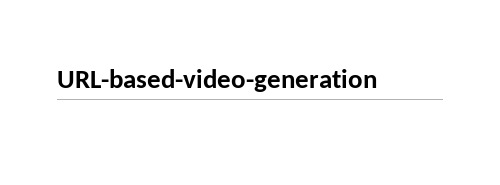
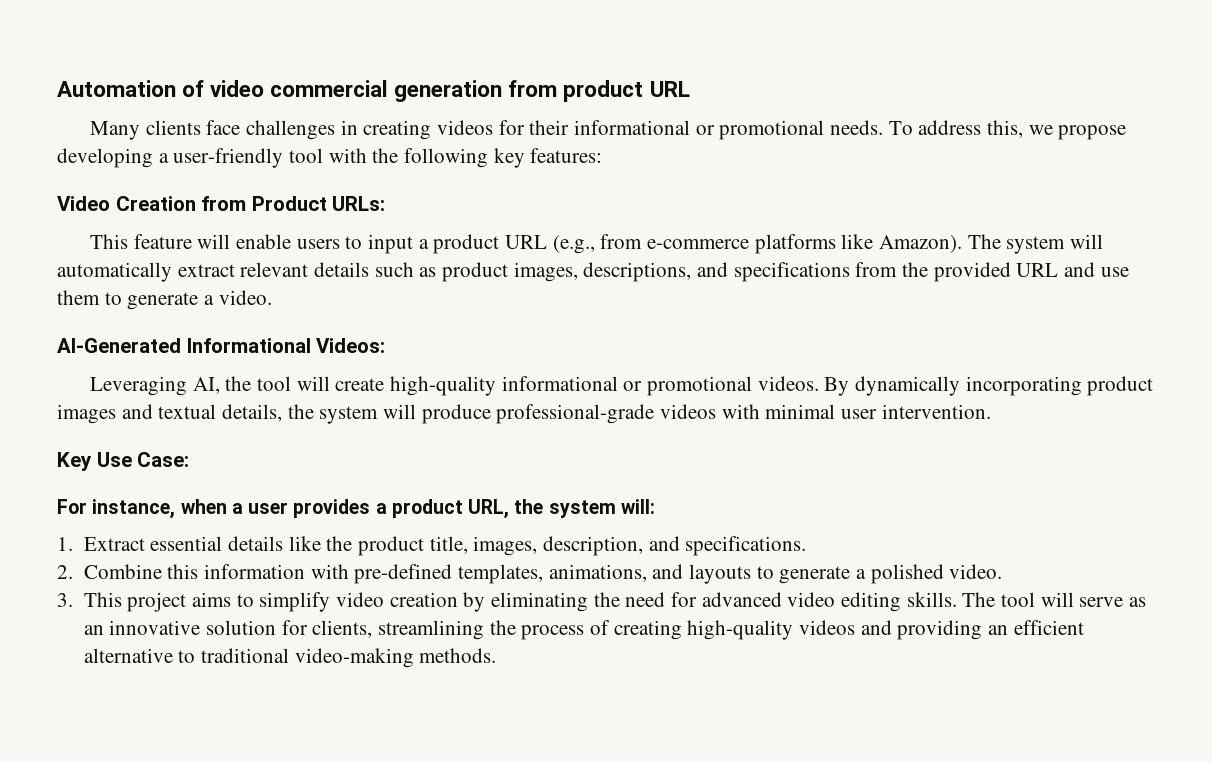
- URL-based-video-generation
+ Automation of video commercial generation from product URL
+ Many clients face challenges in creating videos for their informational or promotional needs. To address this, we propose developing a user-friendly tool with the following key features:
+ Video Creation from Product URLs:
+ This feature will enable users to input a product URL (e.g., from e-commerce platforms like Amazon). The system will automatically extract relevant details such as product images, descriptions, and specifications from the provided URL and use them to generate a video.
+ AI-Generated Informational Videos:
+ Leveraging AI, the tool will create high-quality informational or promotional videos. By dynamically incorporating product images and textual details, the system will produce professional-grade videos with minimal user intervention.
+ Key Use Case:
+ For instance, when a user provides a product URL, the system will:
+ 1. Extract essential details like the product title, images, description, and specifications.
+ 2. Combine this information with pre-defined templates, animations, and layouts to generate a polished video.
+ 3. This project aims to simplify video creation by eliminating the need for advanced video editing skills. The tool will serve as an innovative solution for clients, streamlining the process of creating high-quality videos and providing an efficient alternative to traditional video-making methods.

